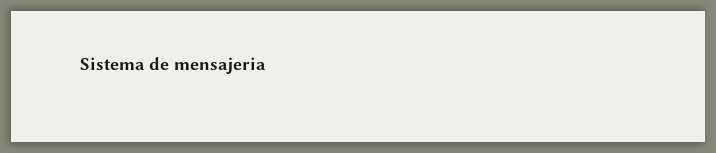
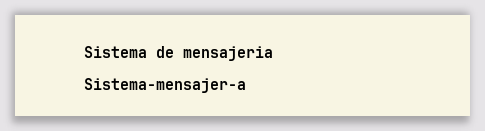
+ Sistema-mensajer-a

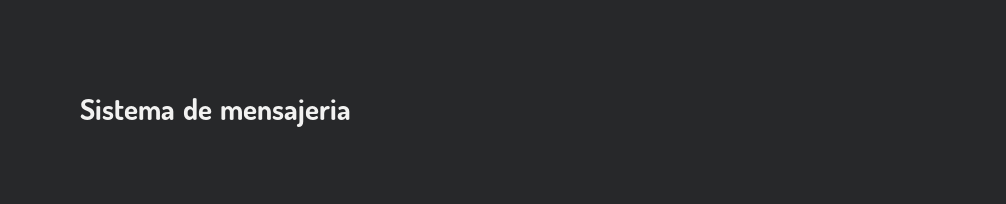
- Sistema-mensajer-a

